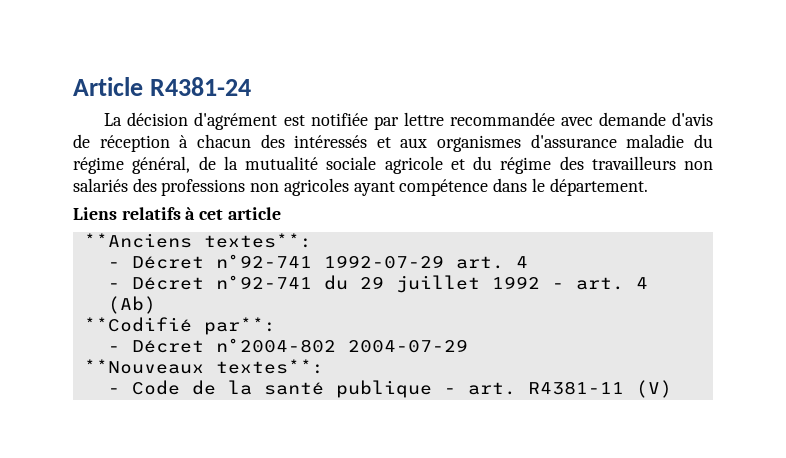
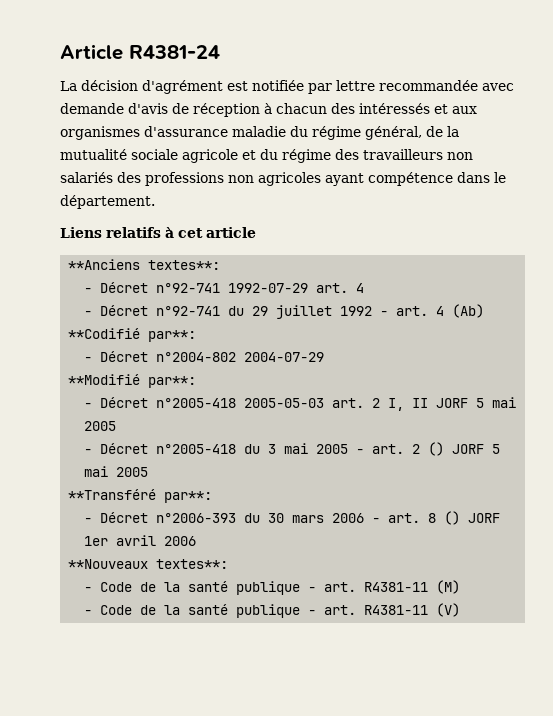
+ **Modifié par**:
+ - Décret n°2005-418 2005-05-03 art. 2 I, II JORF 5 mai 2005
+ - Décret n°2005-418 du 3 mai 2005 - art. 2 () JORF 5 mai 2005
+ **Transféré par**:
+ - Décret n°2006-393 du 30 mars 2006 - art. 8 () JORF 1er avril 2006
  **Nouveaux textes**:
+ - Code de la santé publique - art. R4381-11 (M)

